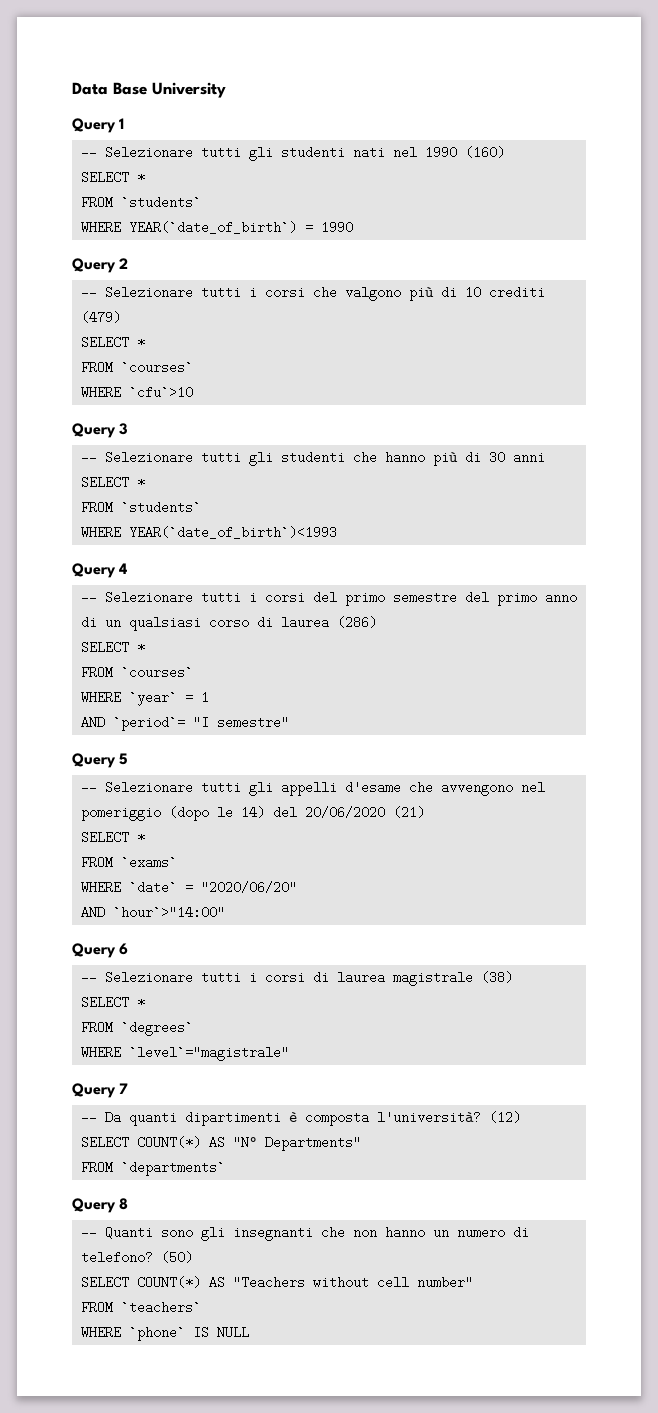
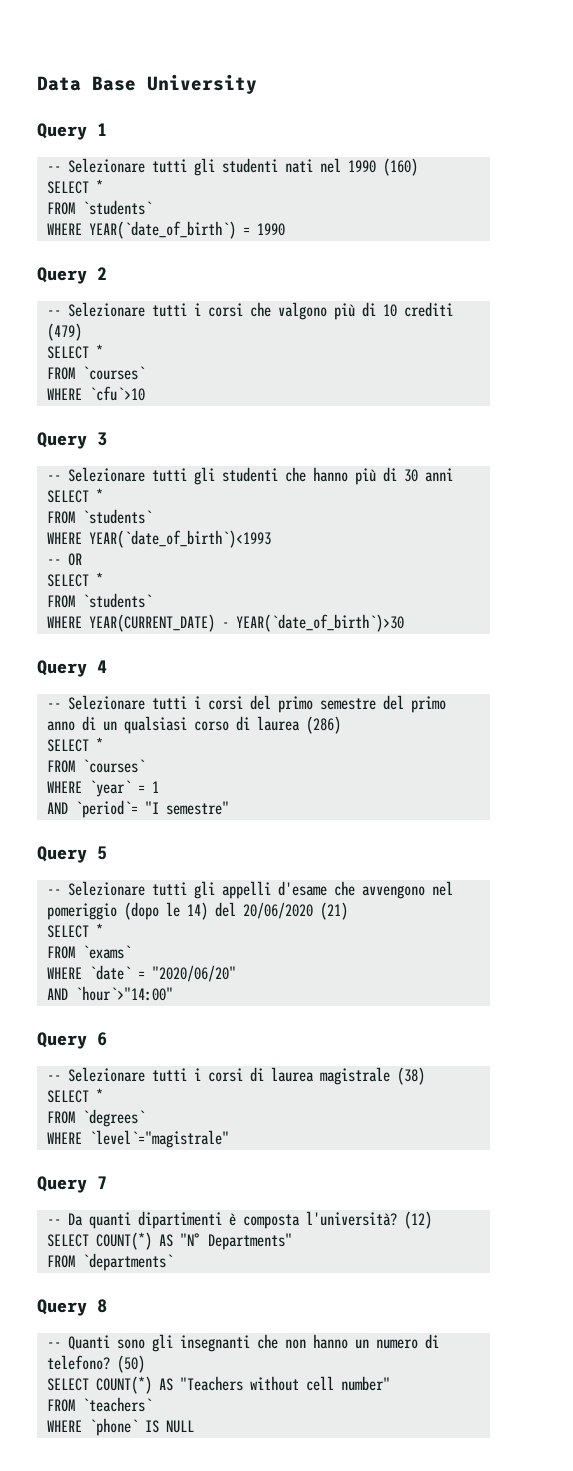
+ -- OR
+ SELECT *
+ FROM `students`
+ WHERE YEAR(CURRENT_DATE) - YEAR(`date_of_birth`)>30

